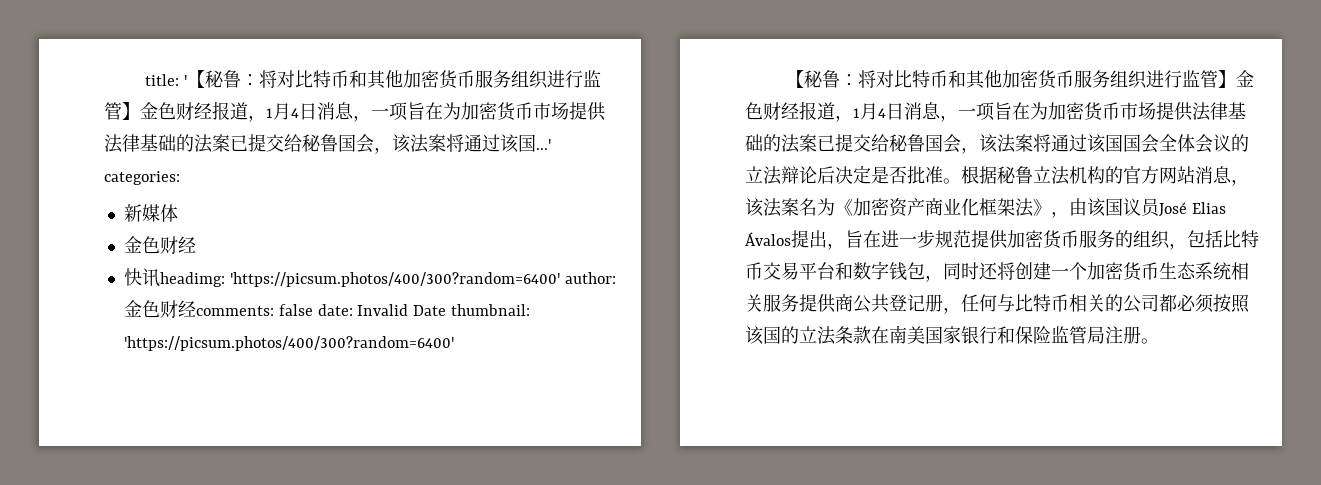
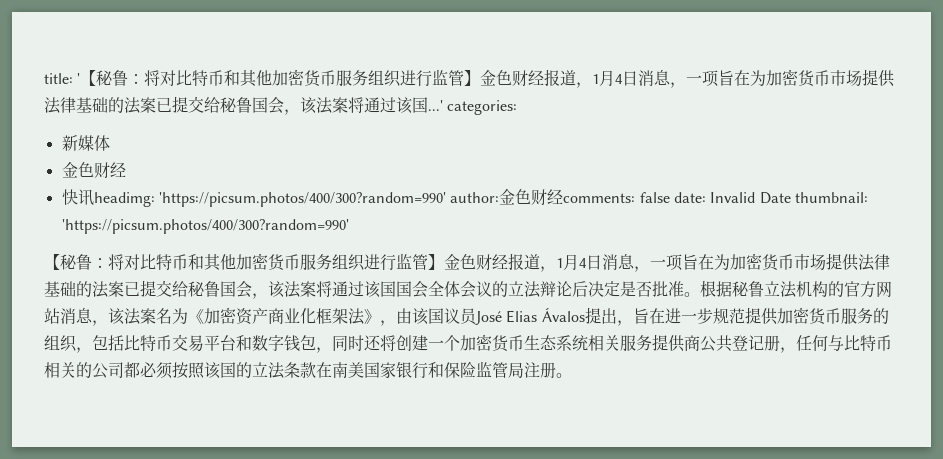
- 快讯headimg: 'https://picsum.photos/400/300?random=6400' author:金色财经comments: false date: Invalid Date thumbnail: 'https://picsum.photos/400/300?random=6400'
+ 快讯headimg: 'https://picsum.photos/400/300?random=990' author:金色财经comments: false date: Invalid Date thumbnail: 'https://picsum.photos/400/300?random=990'

